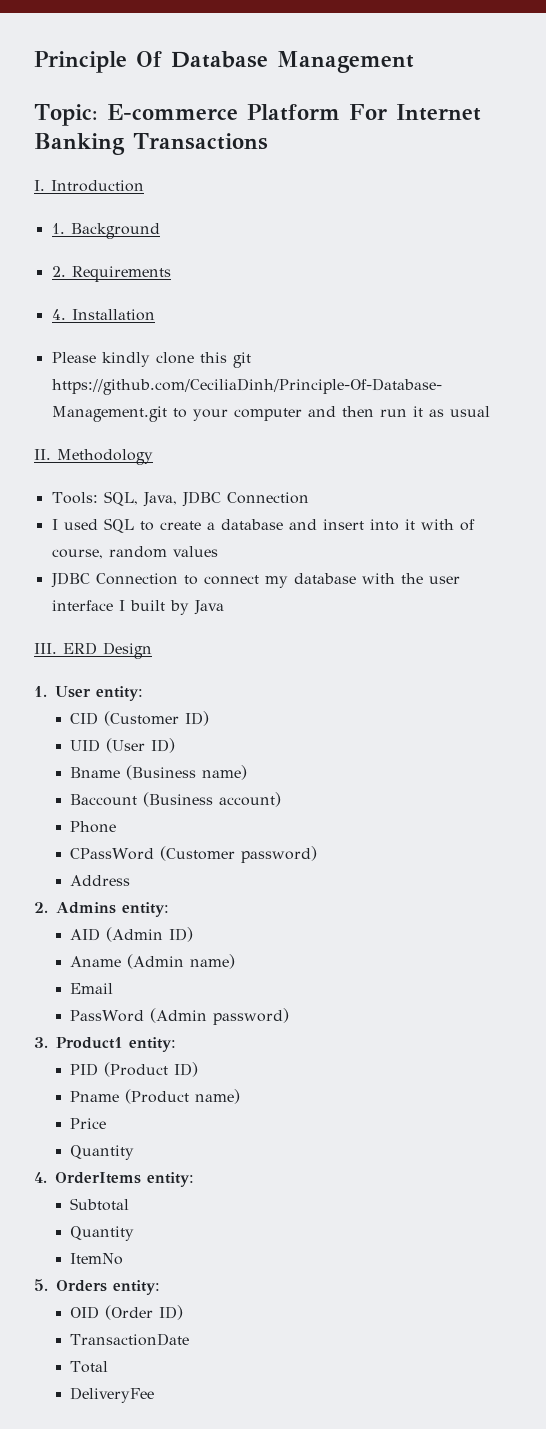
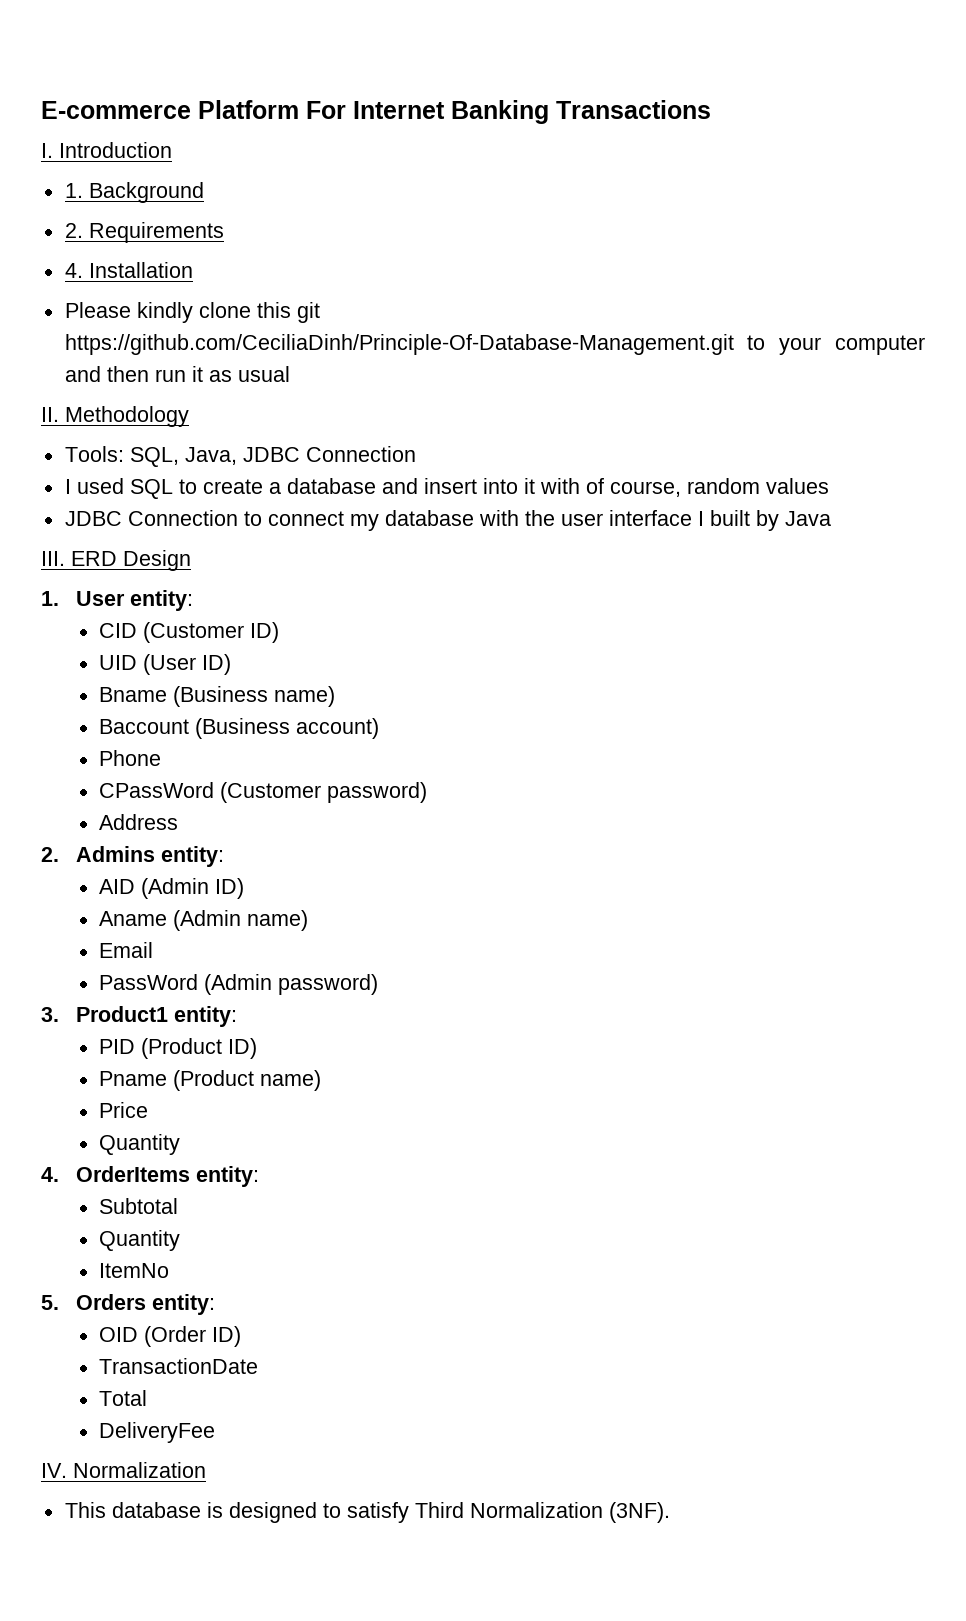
- Principle Of Database Management
- Topic: E-commerce Platform For Internet Banking Transactions
+ E-commerce Platform For Internet Banking Transactions
+ IV. Normalization
+ This database is designed to satisfy Third Normalization (3NF).

